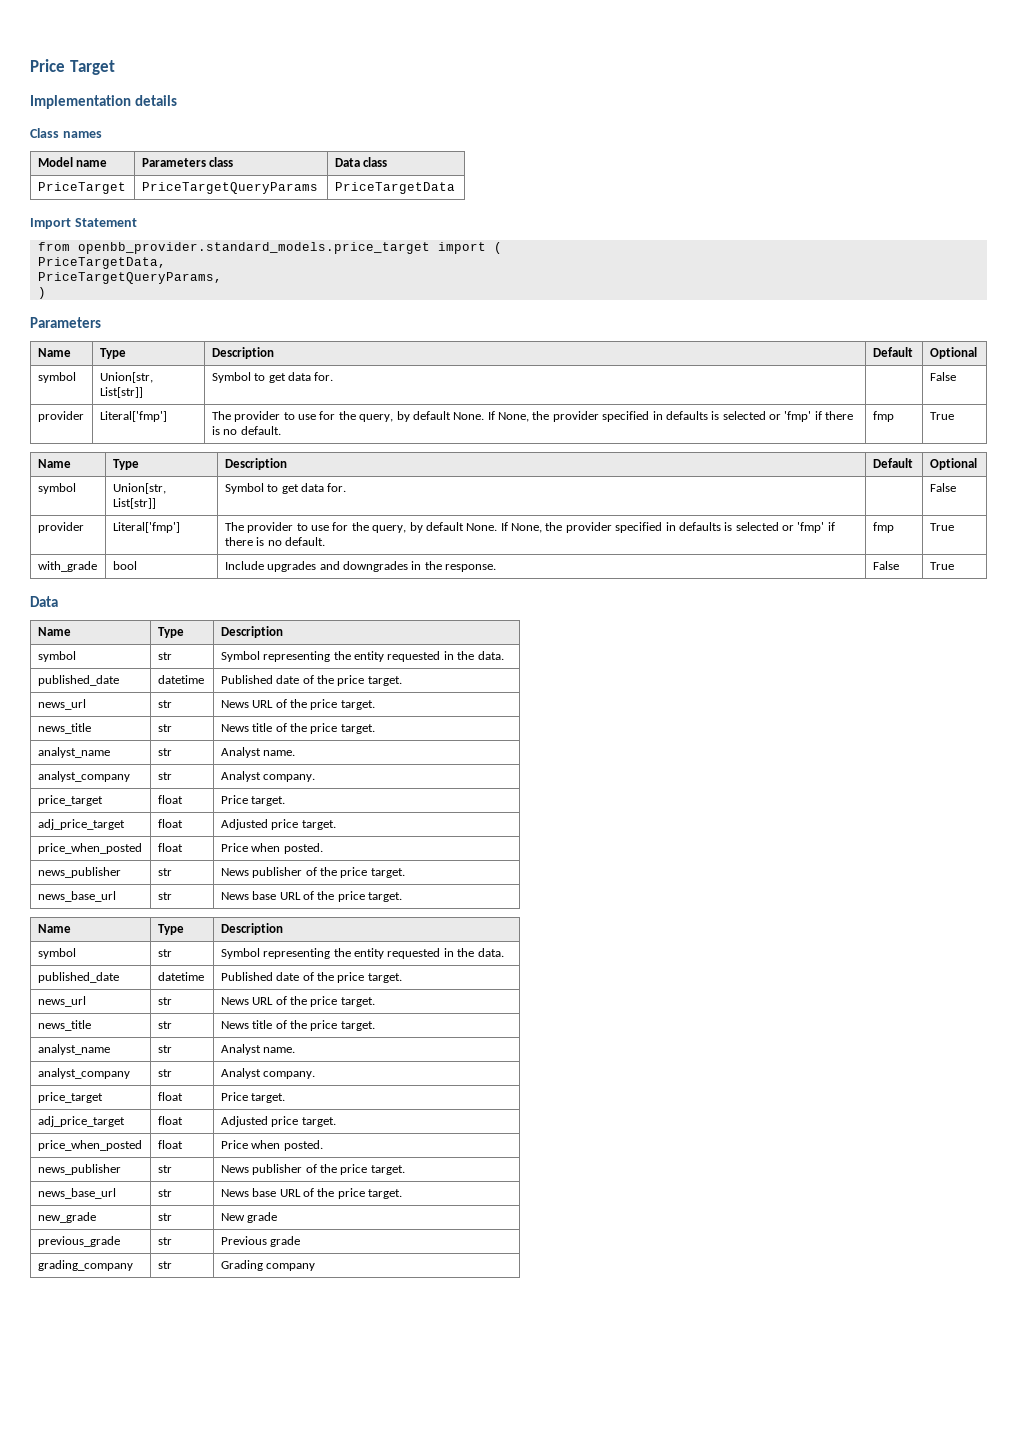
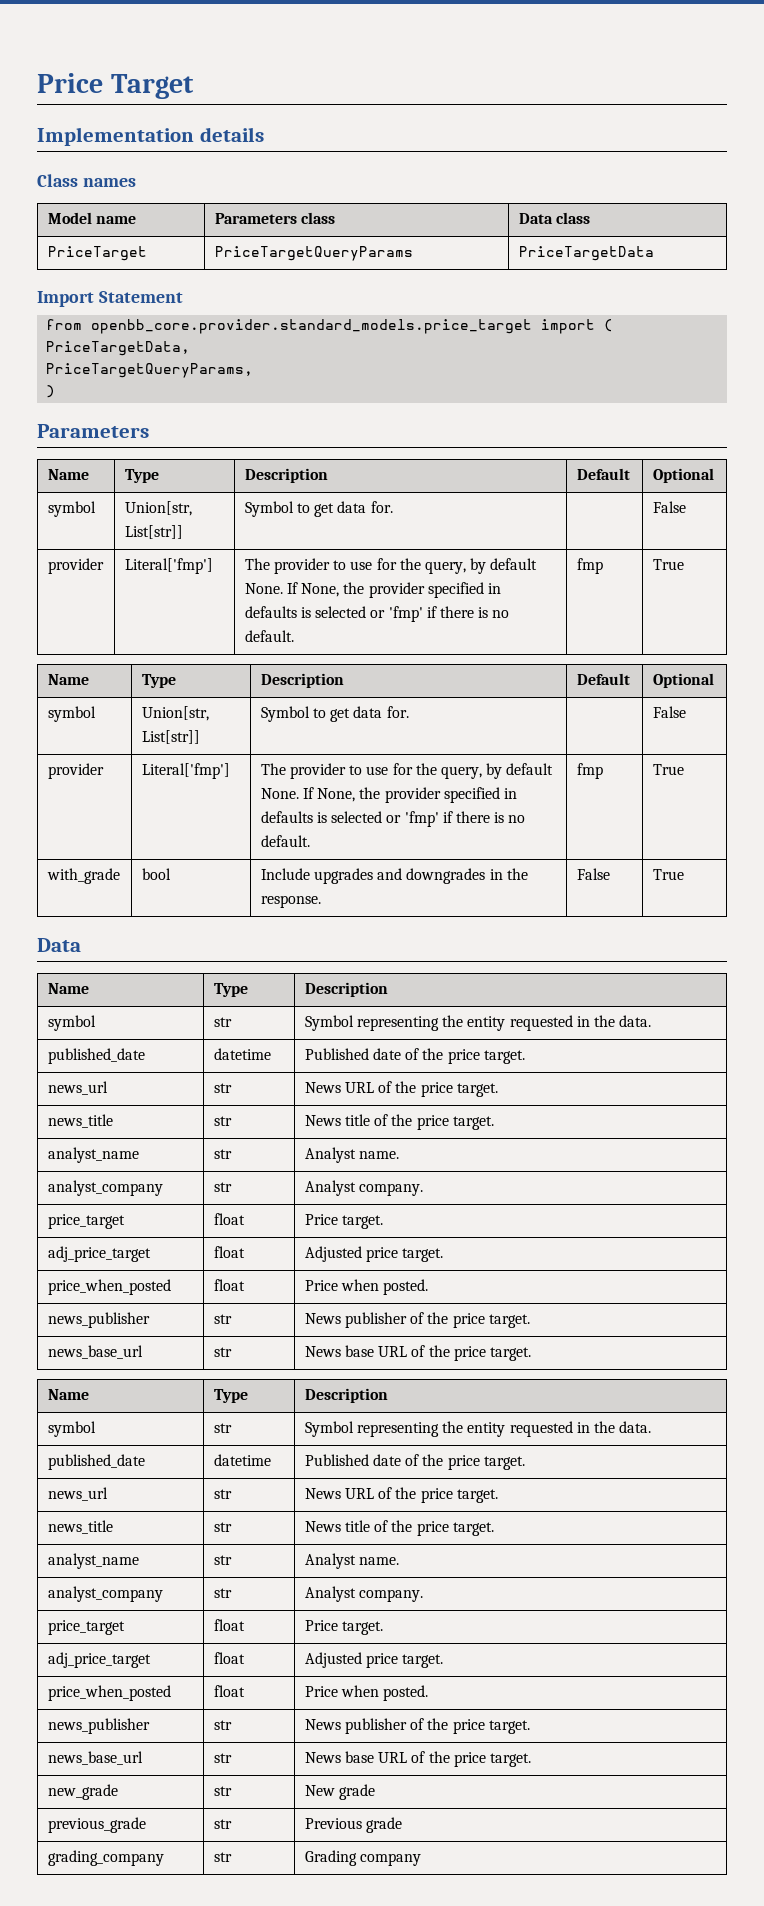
- from openbb_provider.standard_models.price_target import (
+ from openbb_core.provider.standard_models.price_target import (

